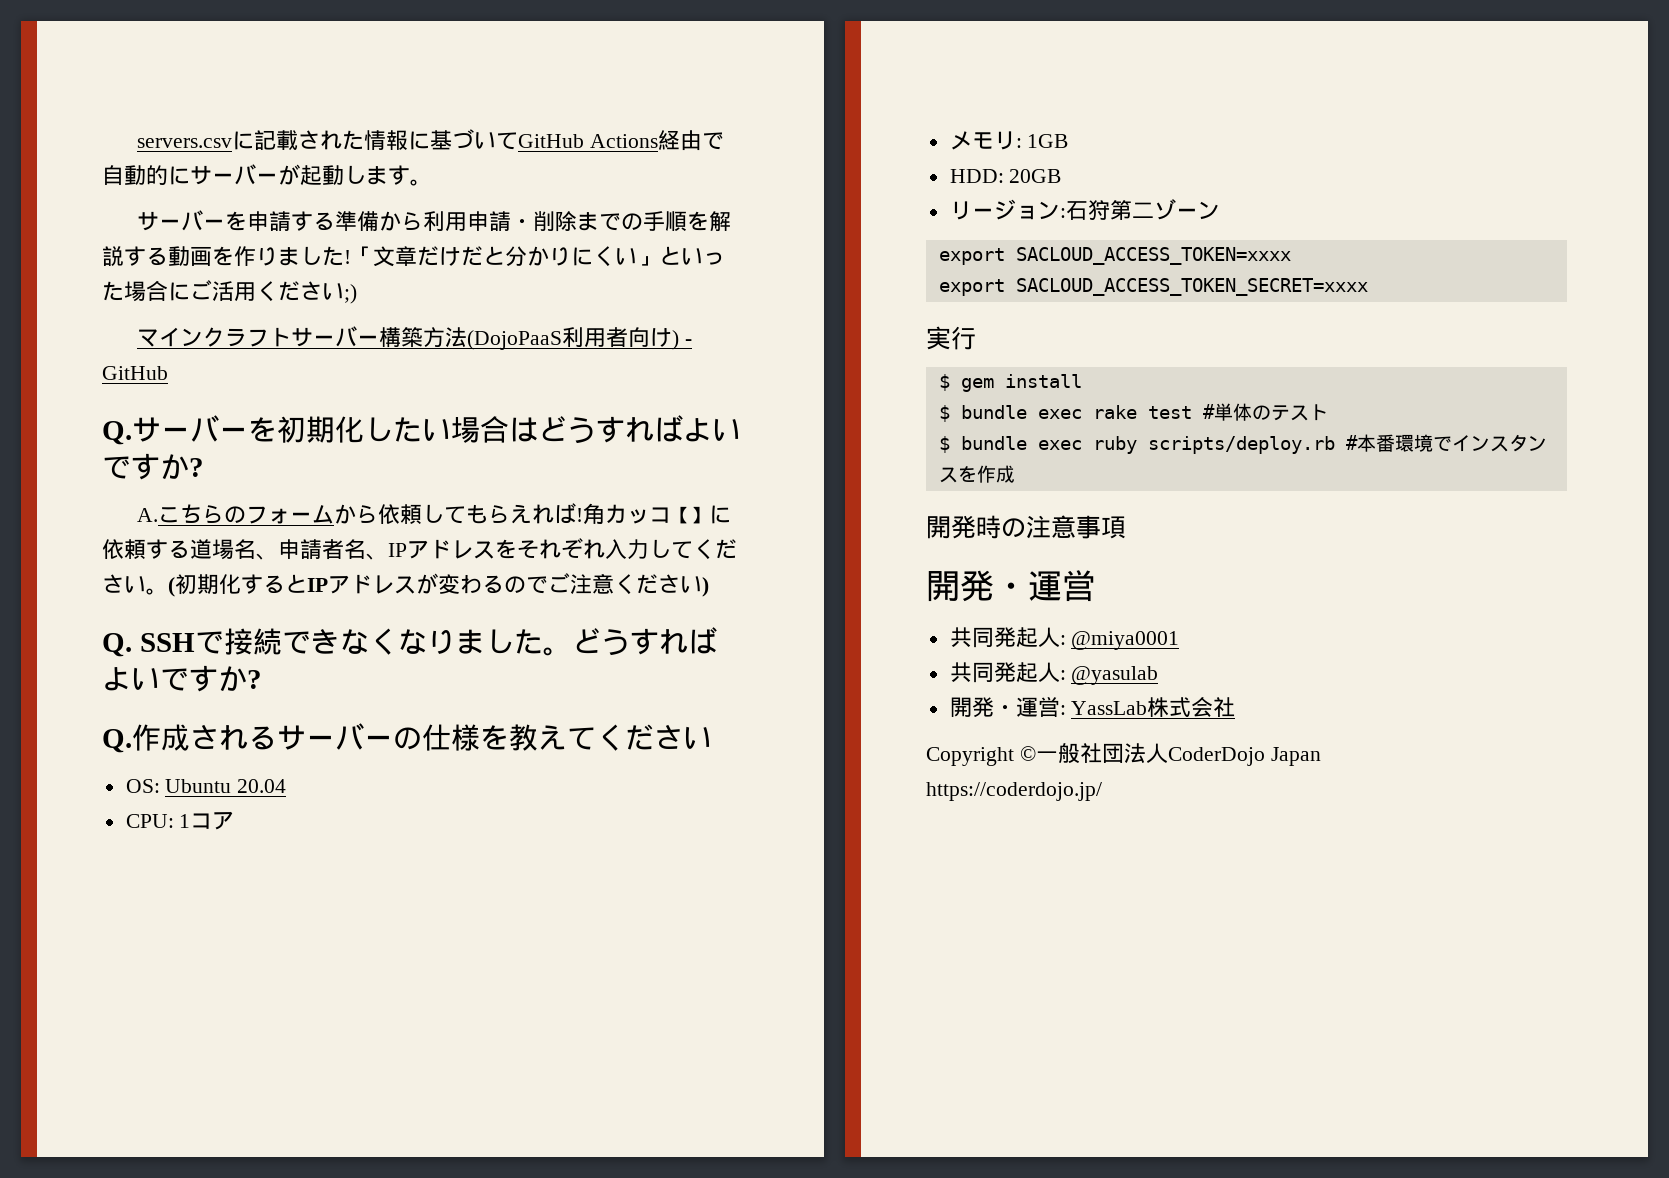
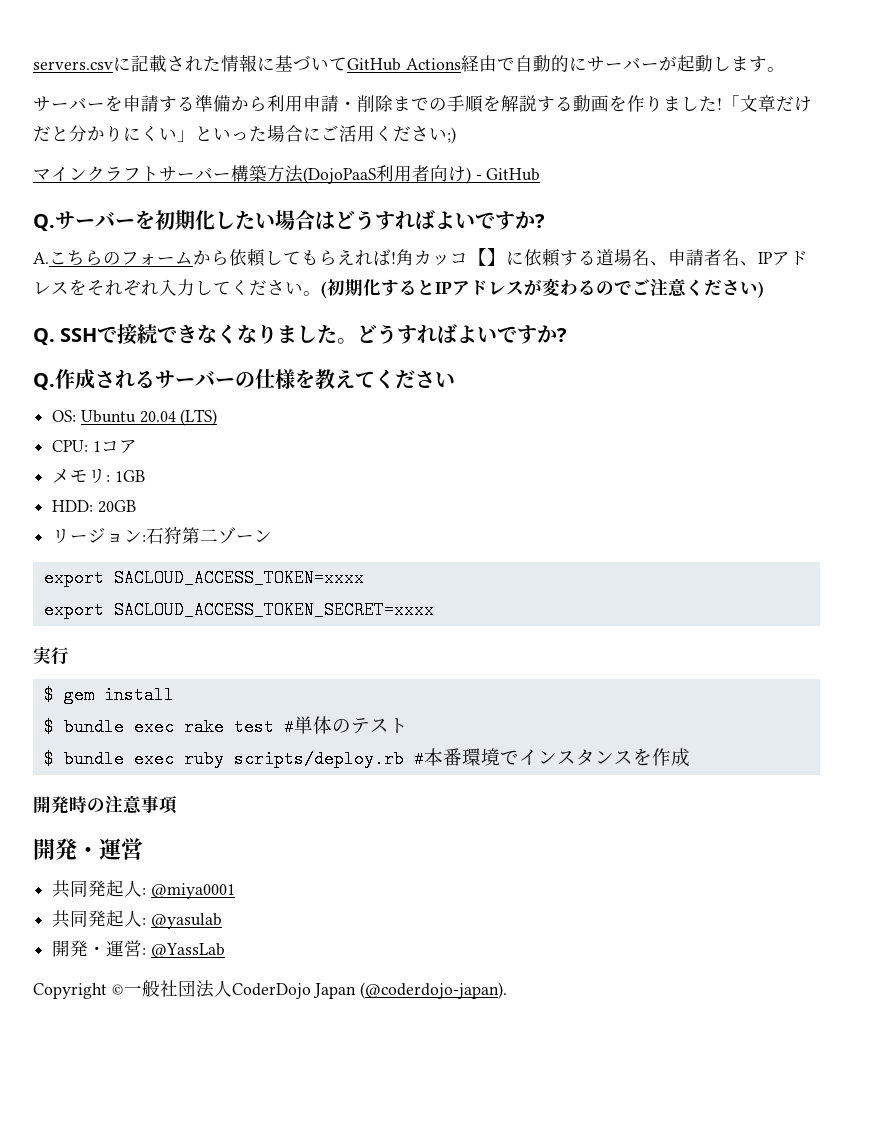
- OS: Ubuntu 20.04
+ OS: Ubuntu 20.04 (LTS)
- 開発・運営: YassLab株式会社
+ 開発・運営: @YassLab
- Copyright ©一般社団法人CoderDojo Japan
- https://coderdojo.jp/
+ Copyright ©一般社団法人CoderDojo Japan (@coderdojo-japan).

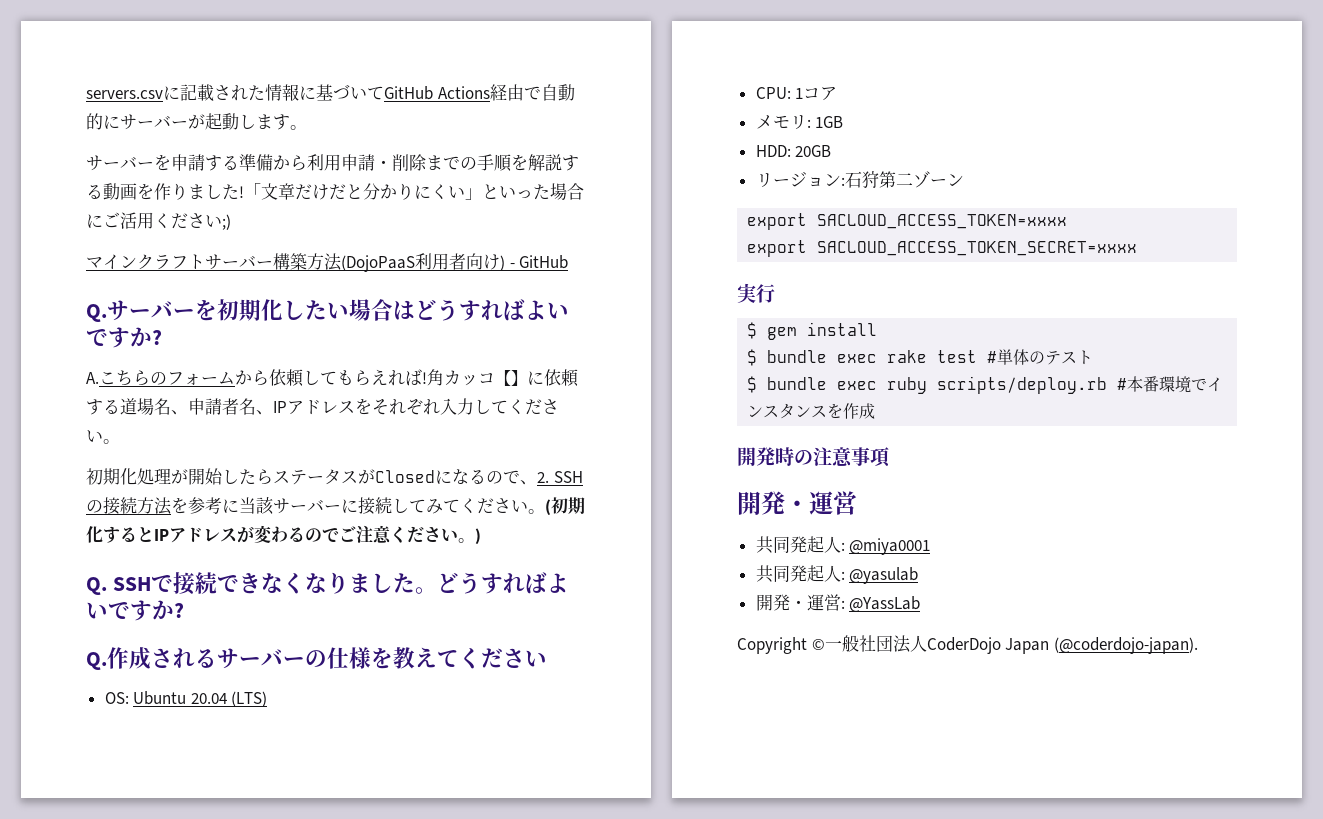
- 角カッコ【】に依頼する道場名、申請者名、IPアドレスをそれぞれ入力してください。(初期化するとIPアドレスが変わるのでご注意ください)
+ 角カッコ【】に依頼する道場名、申請者名、IPアドレスをそれぞれ入力してください。
+ 初期化処理が開始したらステータスがClosedになるので、2. SSHの接続方法を参考に当該サーバーに接続してみてください。(初期化するとIPアドレスが変わるのでご注意ください。)

